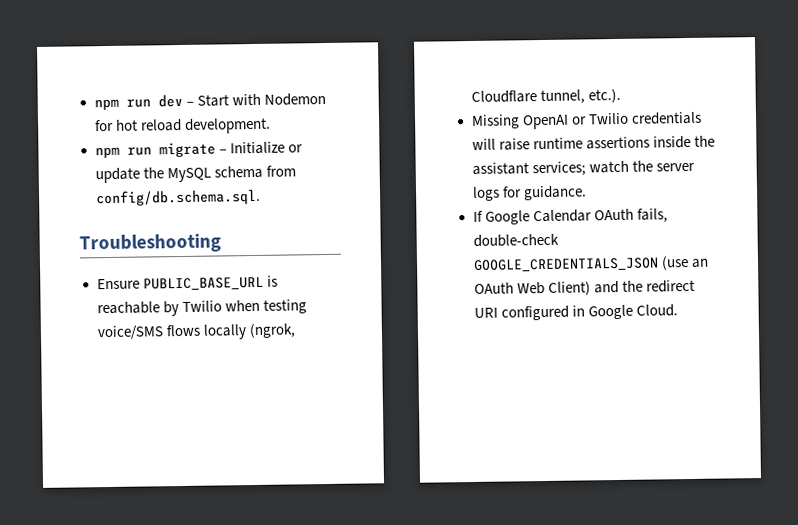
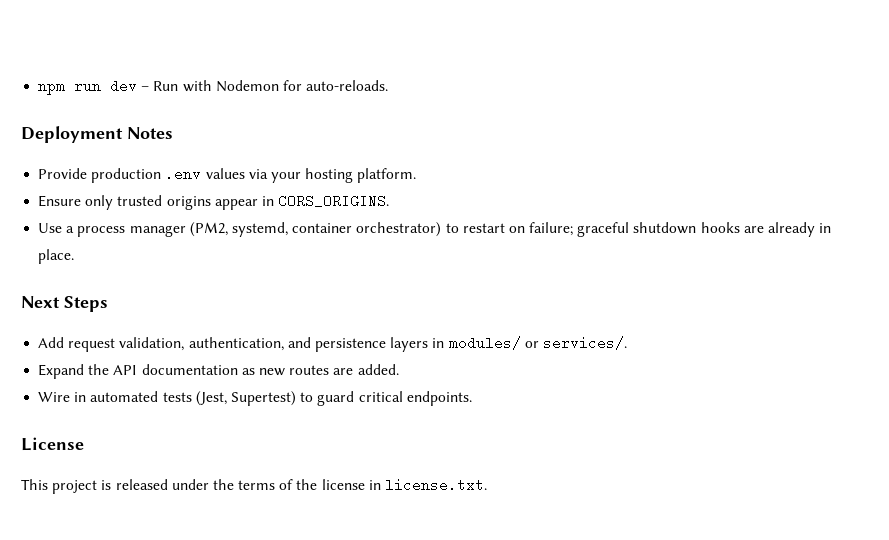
- npm run dev – Start with Nodemon for hot reload development.
- npm run migrate – Initialize or update the MySQL schema from config/db.schema.sql.
- Troubleshooting
- Ensure PUBLIC_BASE_URL is reachable by Twilio when testing voice/SMS flows locally (ngrok, Cloudflare tunnel, etc.).
- Missing OpenAI or Twilio credentials will raise runtime assertions inside the assistant services; watch the server logs for guidance.
- If Google Calendar OAuth fails, double-check GOOGLE_CREDENTIALS_JSON (use an OAuth Web Client) and the redirect URI configured in Google Cloud.
+ npm run dev – Run with Nodemon for auto-reloads.
+ Deployment Notes
+ Provide production .env values via your hosting platform.
+ Ensure only trusted origins appear in CORS_ORIGINS.
+ Use a process manager (PM2, systemd, container orchestrator) to restart on failure; graceful shutdown hooks are already in place.
+ Next Steps
+ Add request validation, authentication, and persistence layers in modules/ or services/.
+ Expand the API documentation as new routes are added.
+ Wire in automated tests (Jest, Supertest) to guard critical endpoints.
+ License
+ This project is released under the terms of the license in license.txt.

